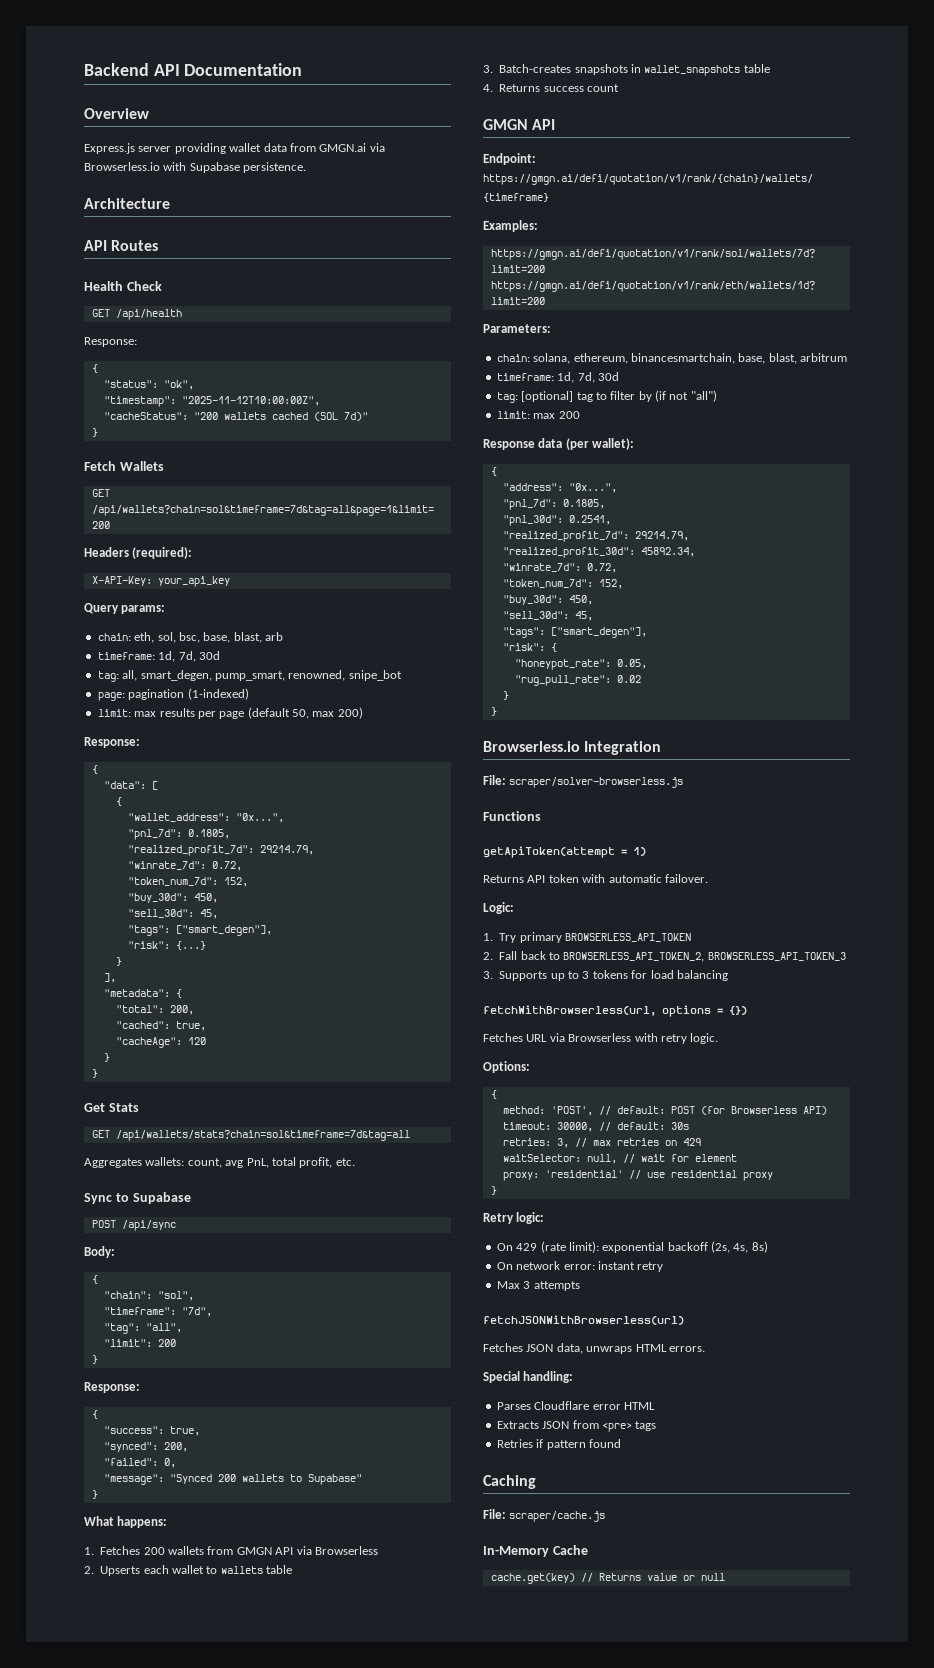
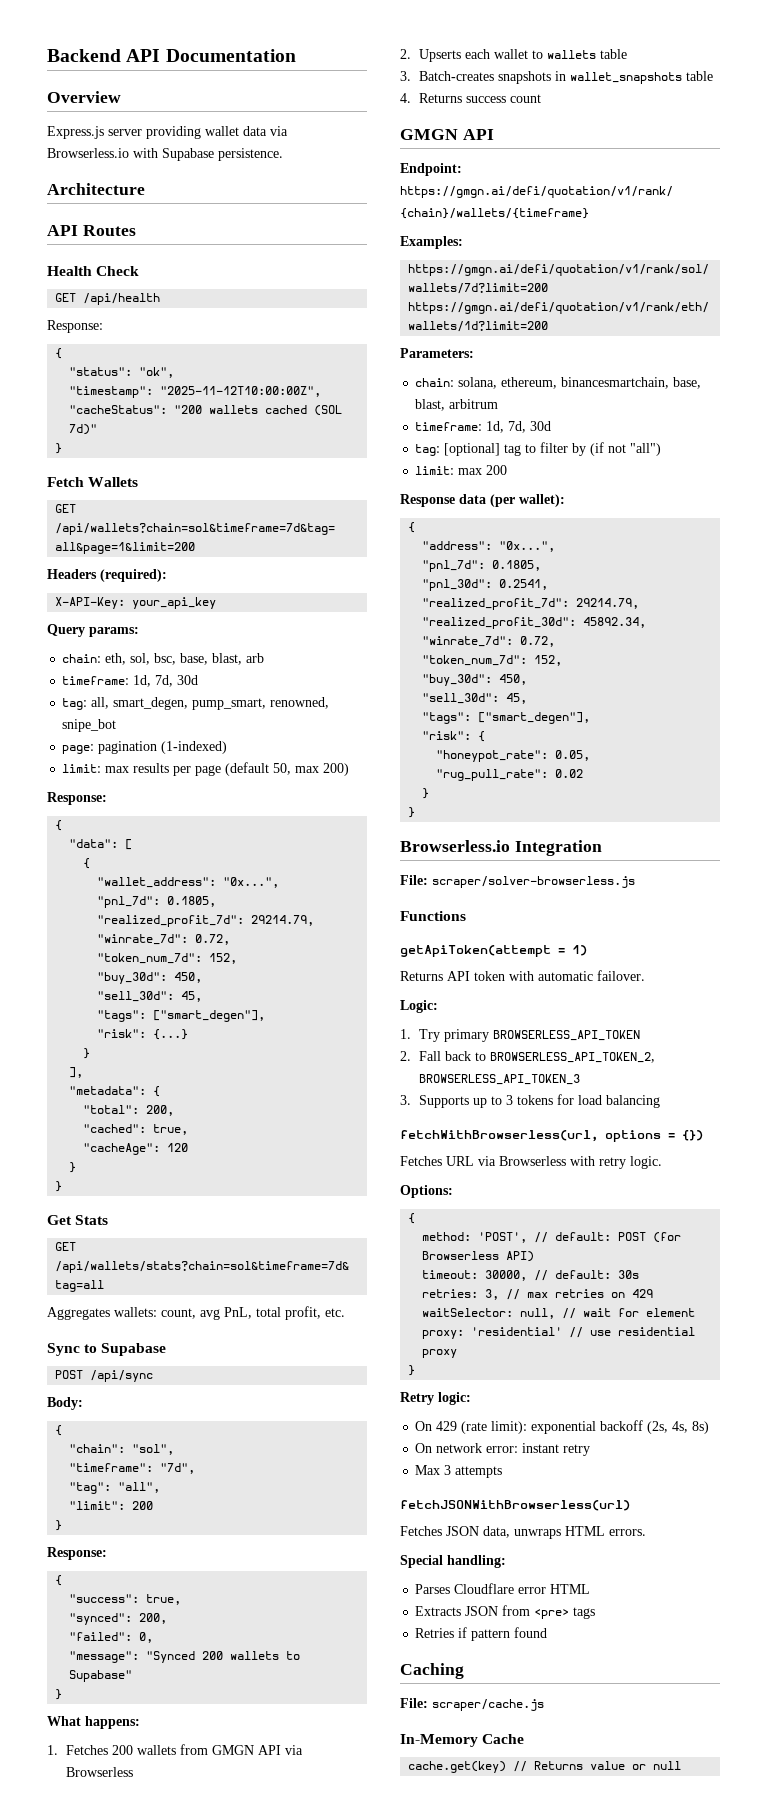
- Express.js server providing wallet data from GMGN.ai via Browserless.io with Supabase persistence.
+ Express.js server providing wallet data via Browserless.io with Supabase persistence.

